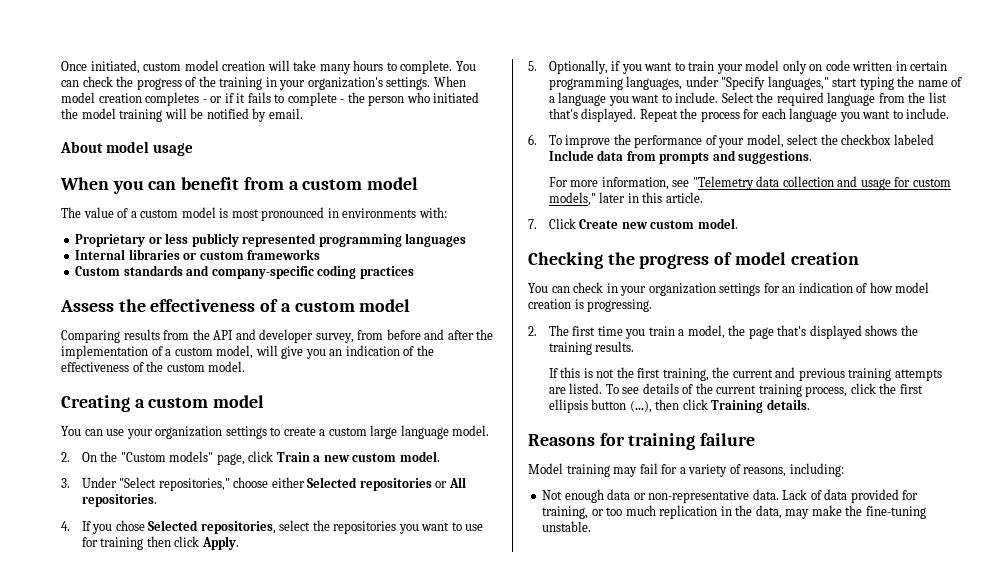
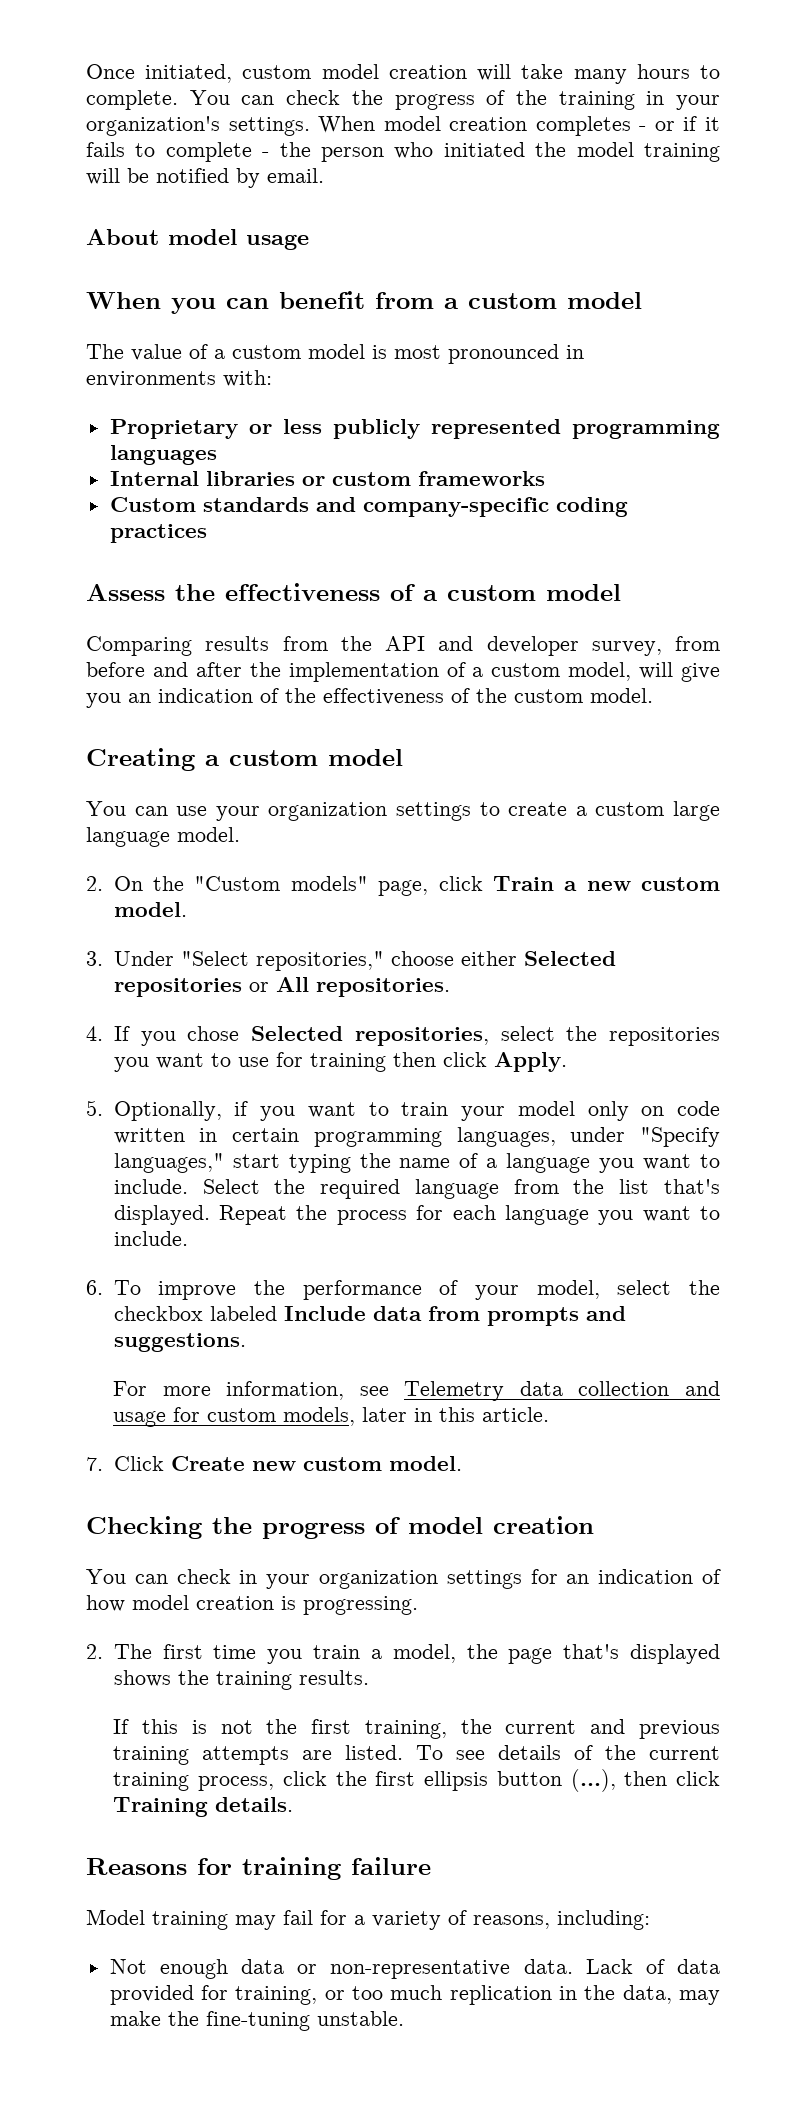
- For more information, see "Telemetry data collection and usage for custom models," later in this article.
+ For more information, see Telemetry data collection and usage for custom models, later in this article.

